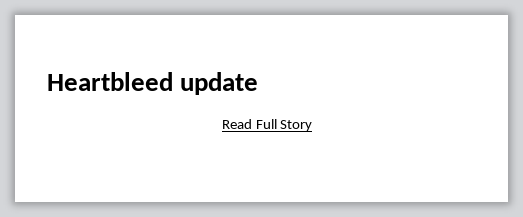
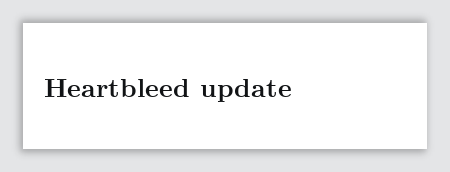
- Read Full Story

